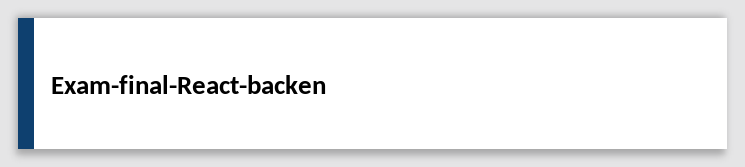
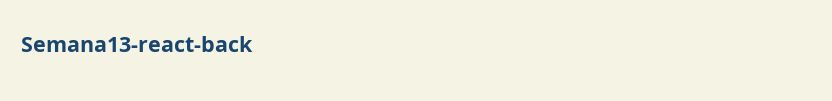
- Exam-final-React-backen
+ Semana13-react-back

